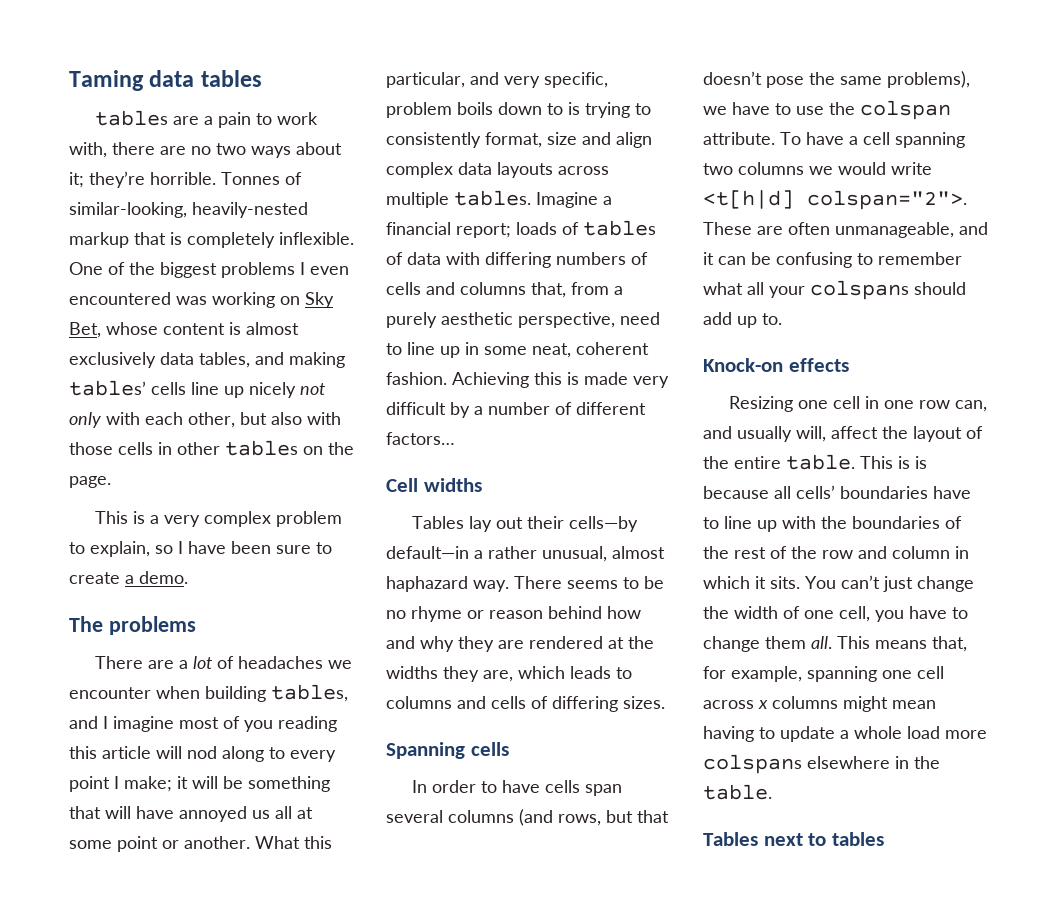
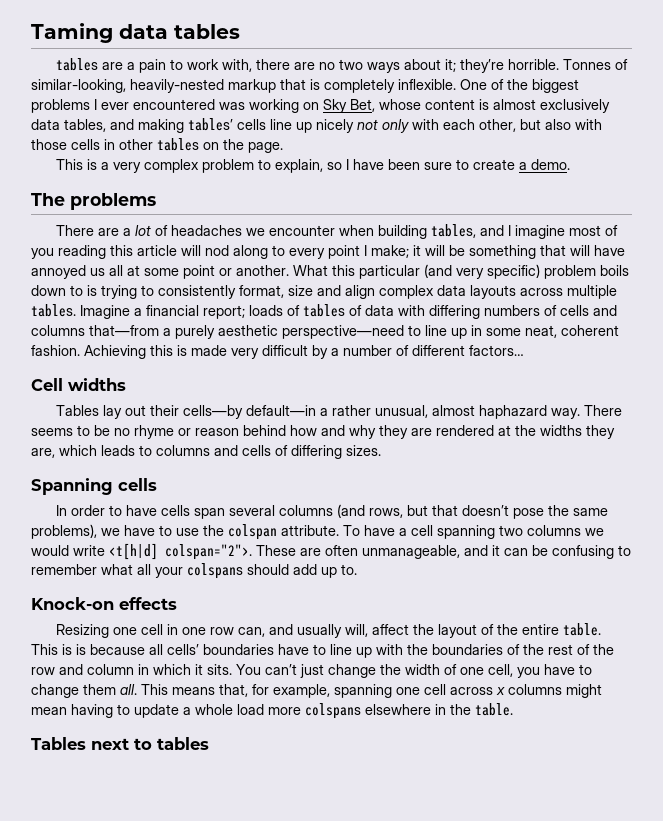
- One of the biggest problems I even encountered was working on Sky Bet, whose content is almost exclusively data tables, and making tables’ cells line up nicely not only with each other, but also with those cells in other tables on the page.
+ One of the biggest problems I ever encountered was working on Sky Bet, whose content is almost exclusively data tables, and making tables’ cells line up nicely not only with each other, but also with those cells in other tables on the page.
- What this particular, and very specific, problem boils down to is trying to consistently format, size and align complex data layouts across multiple tables.
+ What this particular (and very specific) problem boils down to is trying to consistently format, size and align complex data layouts across multiple tables.
- Imagine a financial report; loads of tables of data with differing numbers of cells and columns that, from a purely aesthetic perspective, need to line up in some neat, coherent fashion.
+ Imagine a financial report; loads of tables of data with differing numbers of cells and columns that—from a purely aesthetic perspective—need to line up in some neat, coherent fashion.

